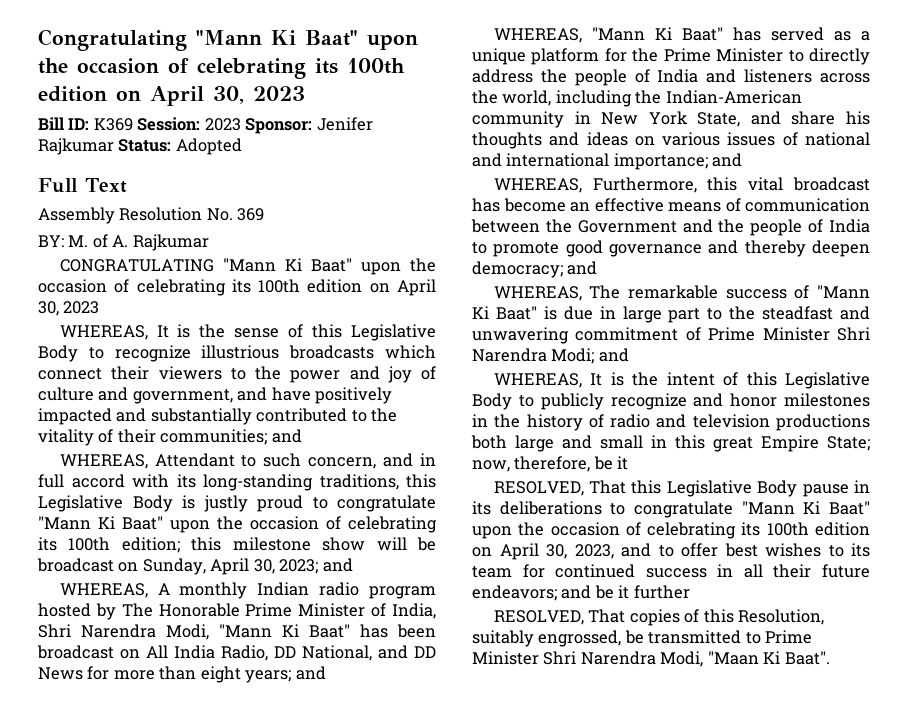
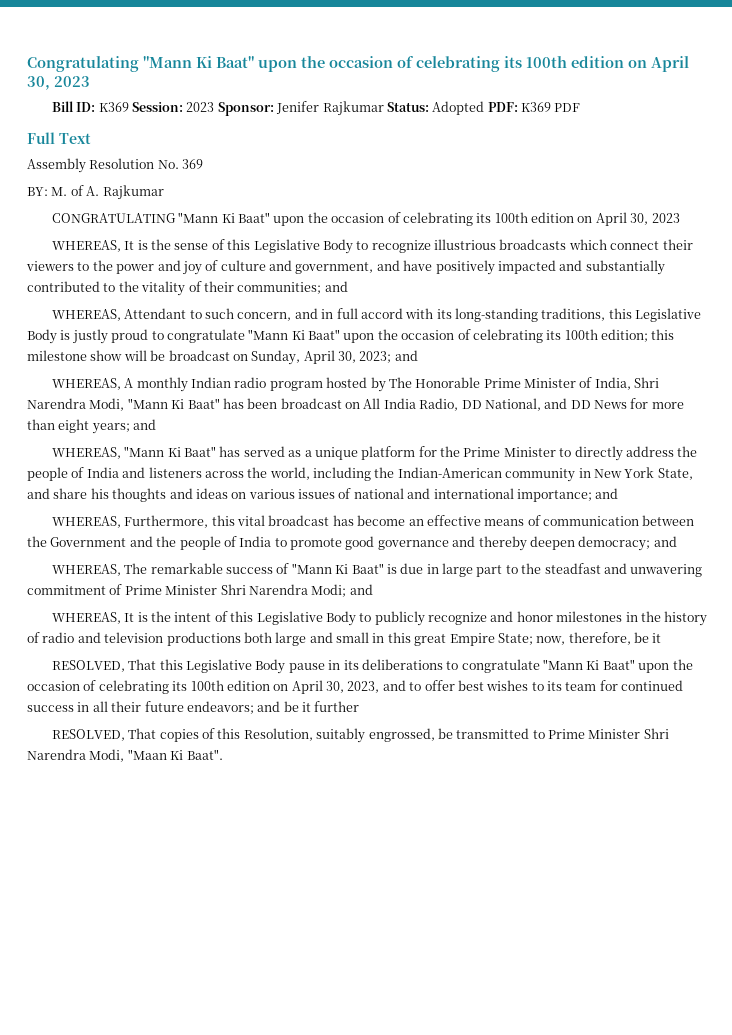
- Bill ID: K369 Session: 2023 Sponsor: Jenifer Rajkumar Status: Adopted
+ Bill ID: K369 Session: 2023 Sponsor: Jenifer Rajkumar Status: Adopted PDF: K369 PDF

